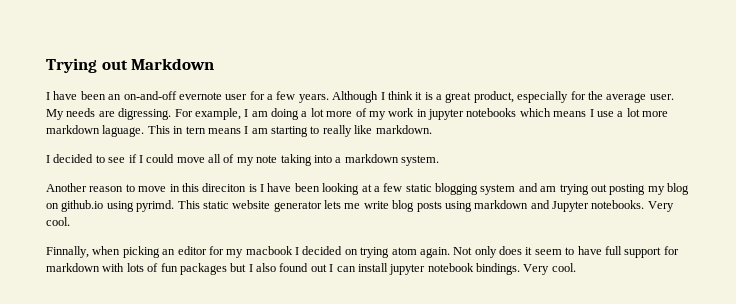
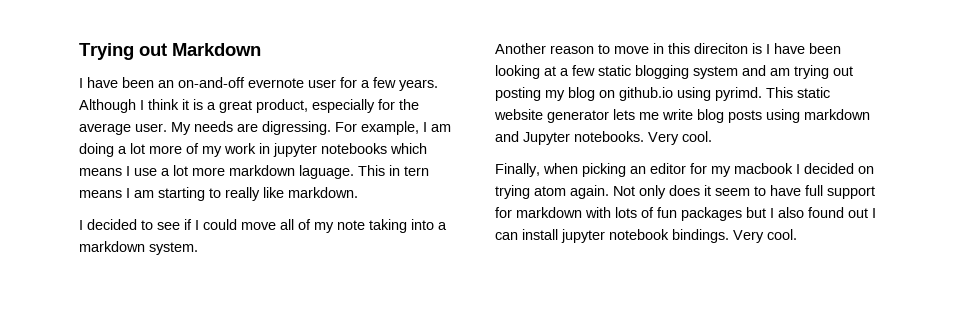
- Finnally, when picking an editor for my macbook I decided on trying atom again.
+ Finally, when picking an editor for my macbook I decided on trying atom again.

